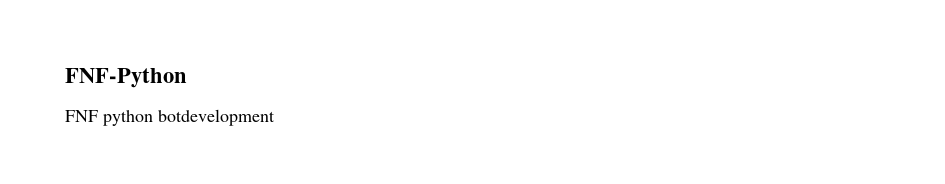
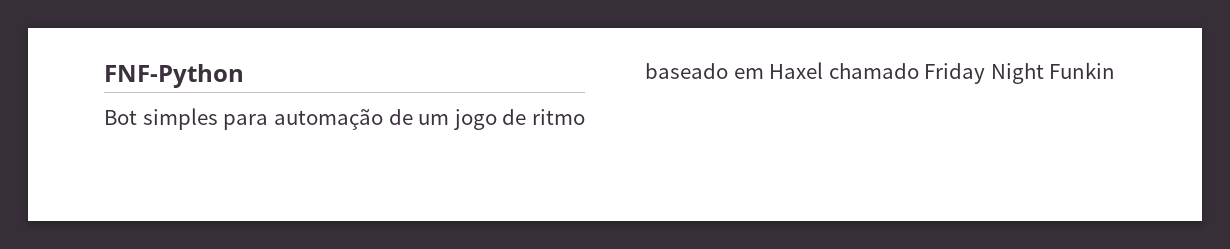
- FNF python botdevelopment
+ Bot simples para automação de um jogo de ritmo baseado em Haxel chamado Friday Night Funkin

